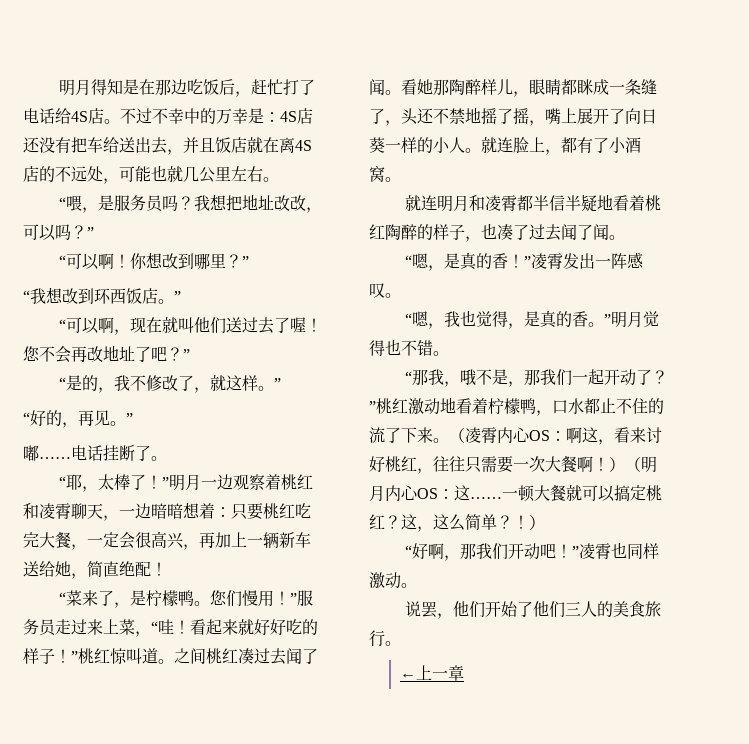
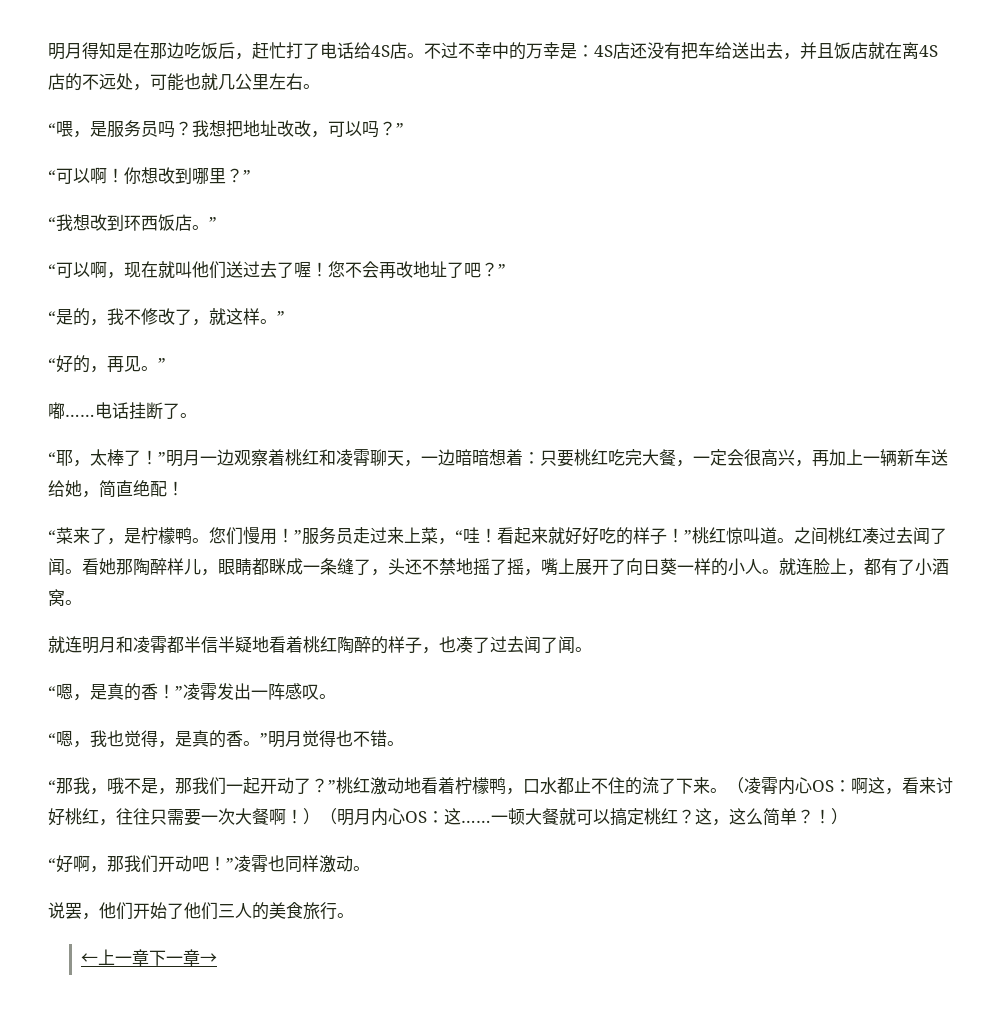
- ←上一章
+ ←上一章下一章→

